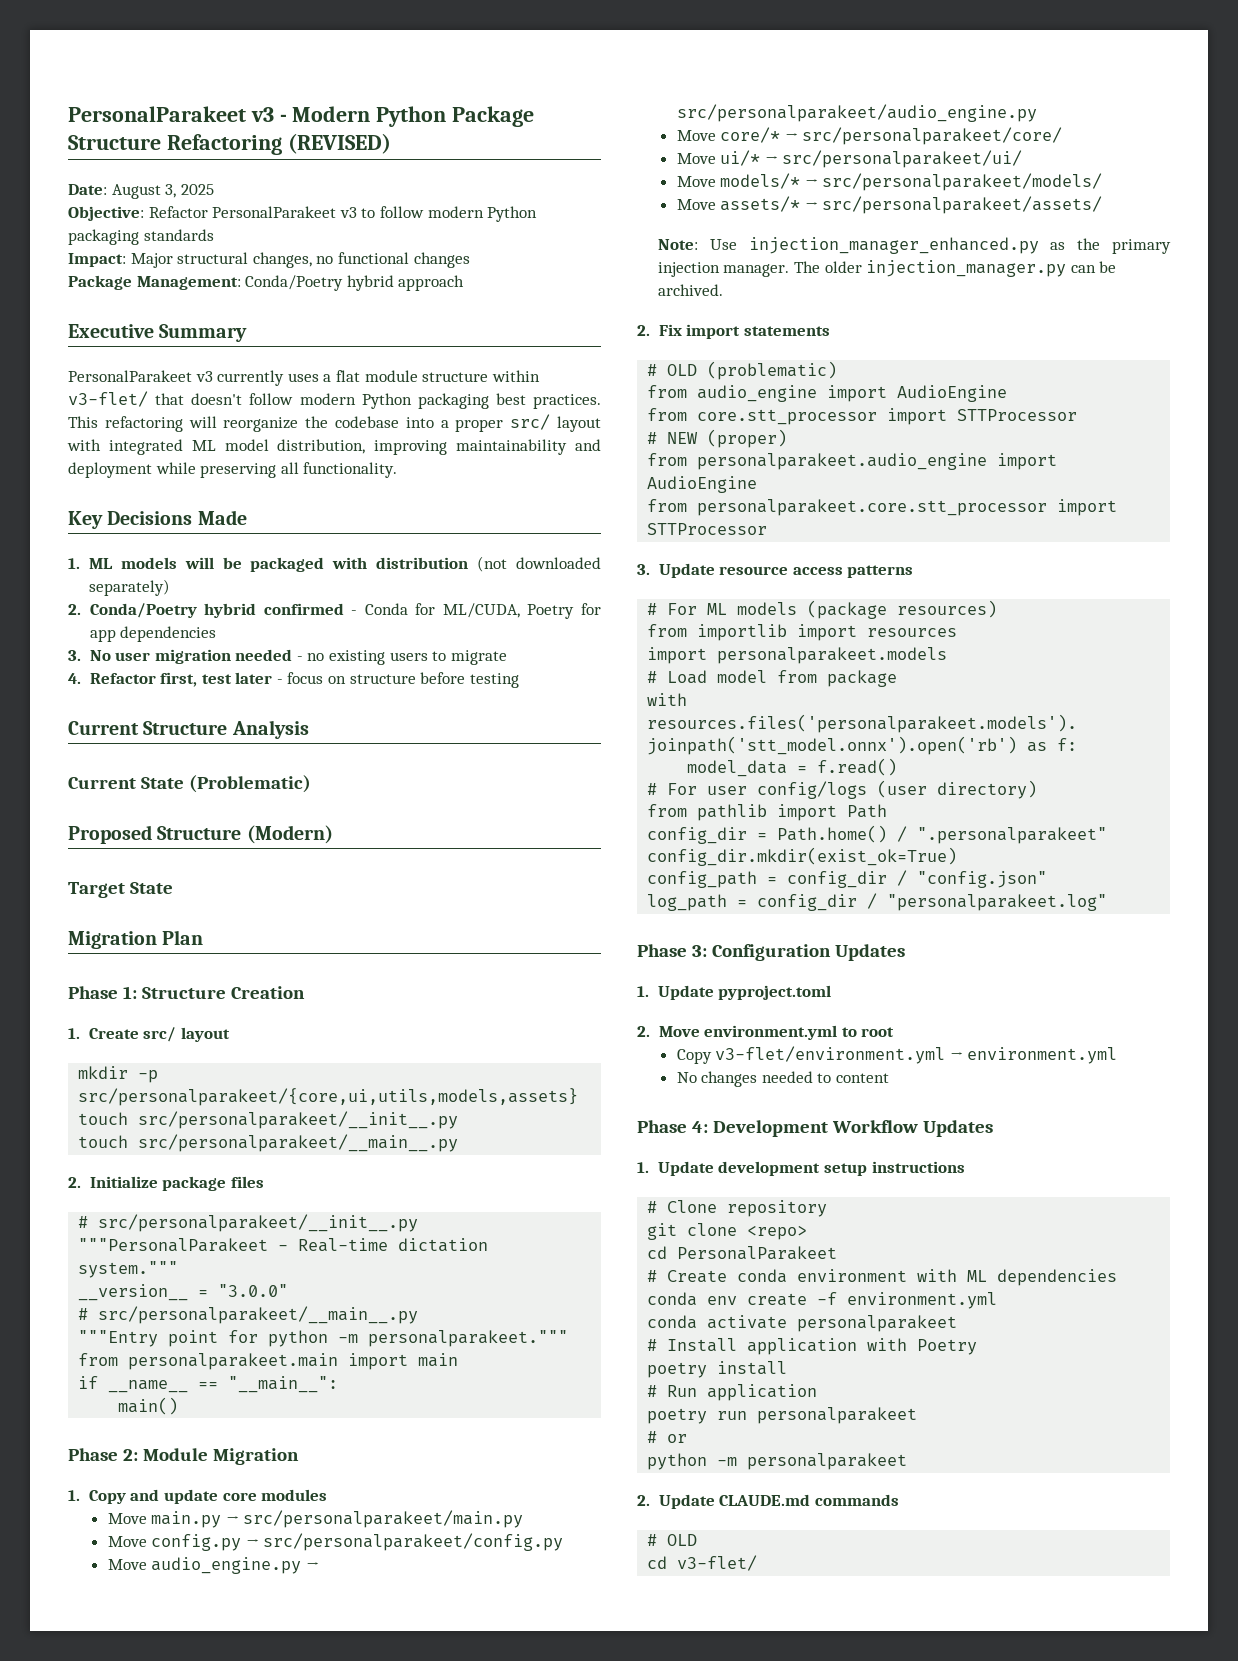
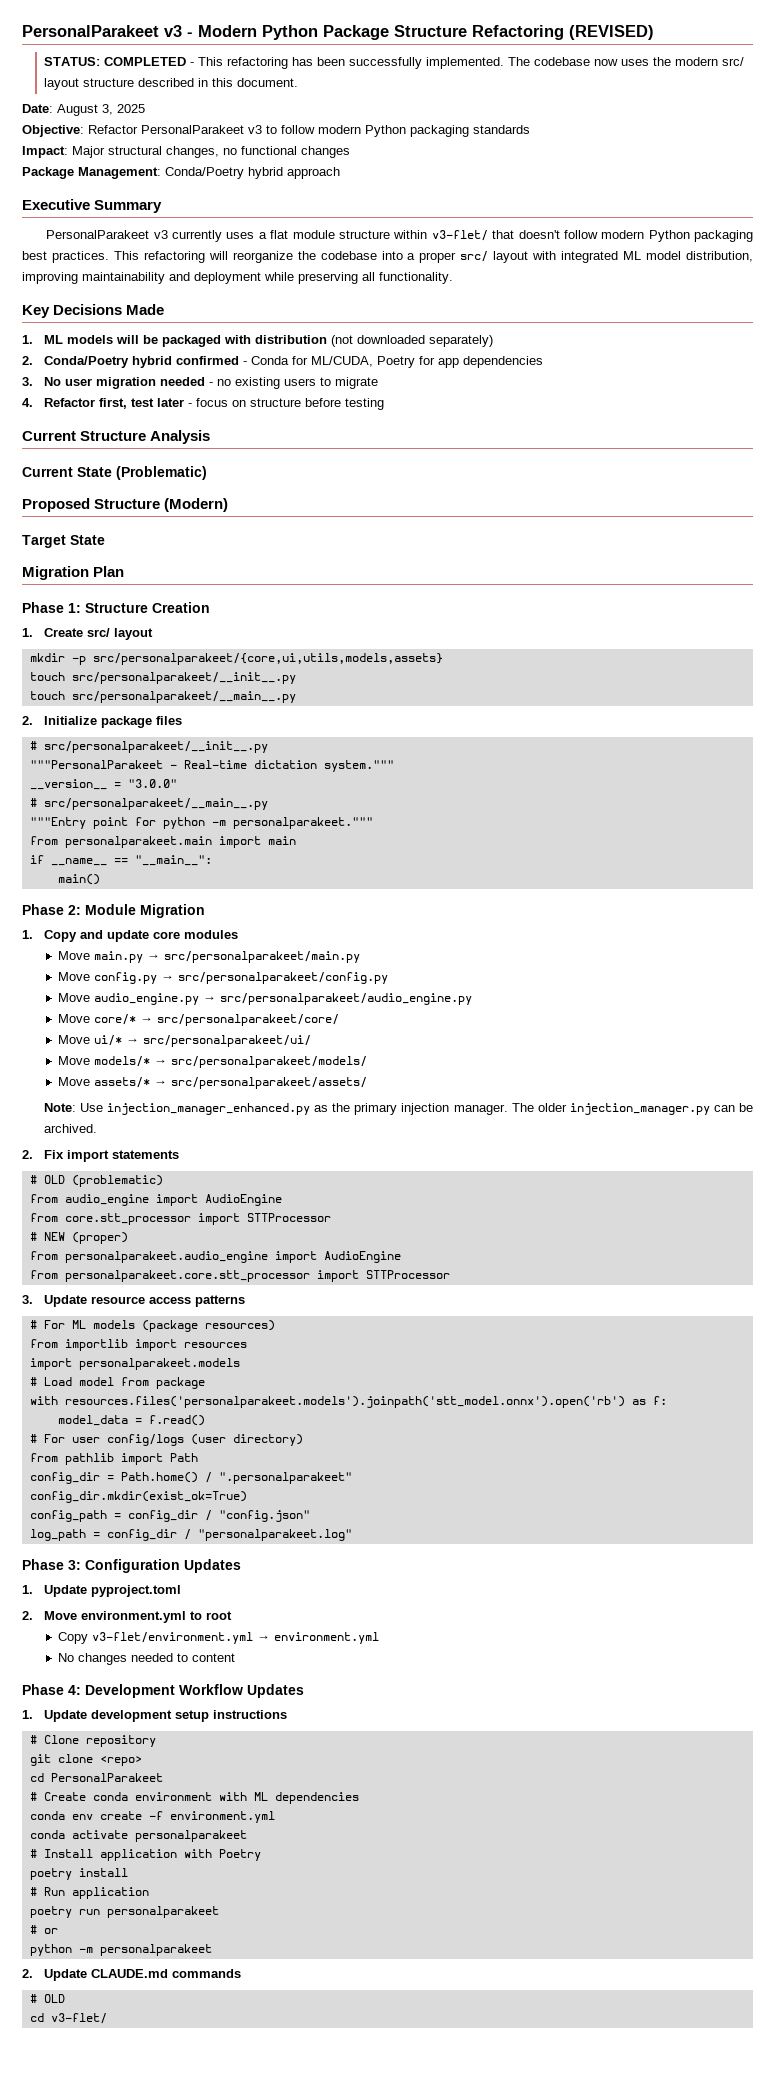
+ STATUS: COMPLETED - This refactoring has been successfully implemented. The codebase now uses the modern src/ layout structure described in this document.

